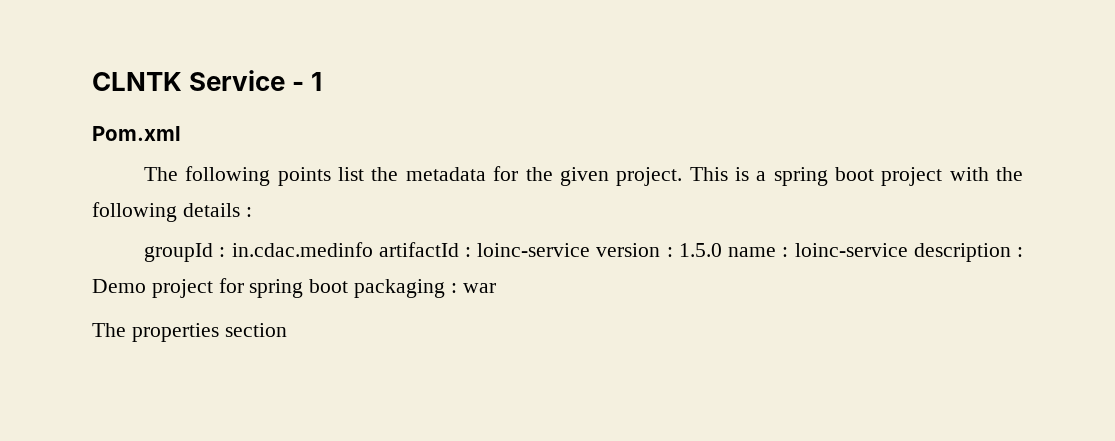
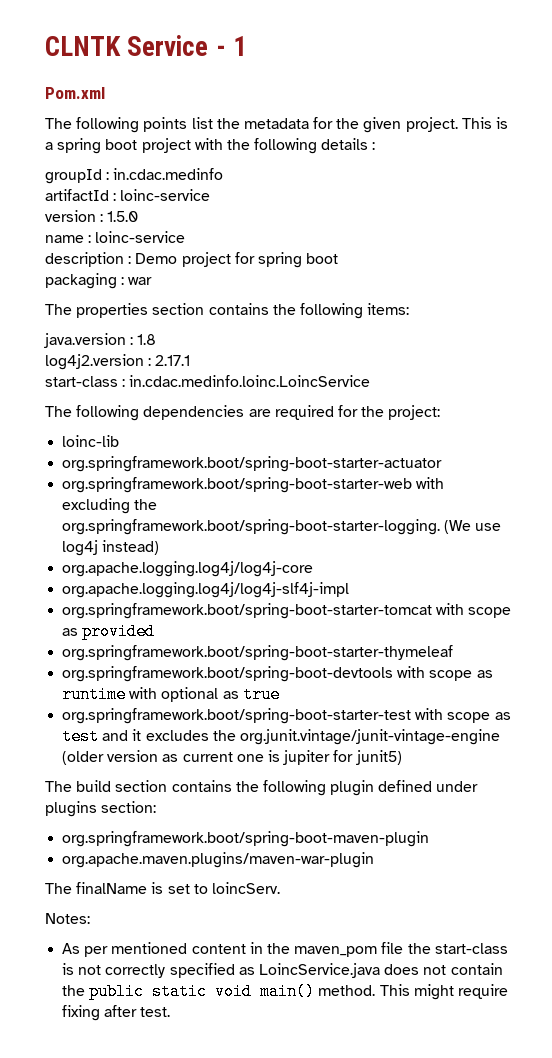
- groupId : in.cdac.medinfo artifactId : loinc-service version : 1.5.0 name : loinc-service description : Demo project for spring boot packaging : war
+ groupId : in.cdac.medinfo
+ artifactId : loinc-service
+ version : 1.5.0
+ name : loinc-service
+ description : Demo project for spring boot
+ packaging : war
- The properties section
+ The properties section contains the following items:
+ java.version : 1.8
+ log4j2.version : 2.17.1
+ start-class : in.cdac.medinfo.loinc.LoincService
+ The following dependencies are required for the project:
+ loinc-lib
+ org.springframework.boot/spring-boot-starter-actuator
+ org.springframework.boot/spring-boot-starter-web with excluding the org.springframework.boot/spring-boot-starter-logging. (We use log4j instead)
+ org.apache.logging.log4j/log4j-core
+ org.apache.logging.log4j/log4j-slf4j-impl
+ org.springframework.boot/spring-boot-starter-tomcat with scope as provided
+ org.springframework.boot/spring-boot-starter-thymeleaf
+ org.springframework.boot/spring-boot-devtools with scope as runtime with optional as true
+ org.springframework.boot/spring-boot-starter-test with scope as test and it excludes the org.junit.vintage/junit-vintage-engine (older version as current one is jupiter for junit5)
+ The build section contains the following plugin defined under plugins section:
+ org.springframework.boot/spring-boot-maven-plugin
+ org.apache.maven.plugins/maven-war-plugin
+ The finalName is set to loincServ.
+ Notes:
+ As per mentioned content in the maven_pom file the start-class is not correctly specified as LoincService.java does not contain the public static void main() method. This might require fixing after test.

